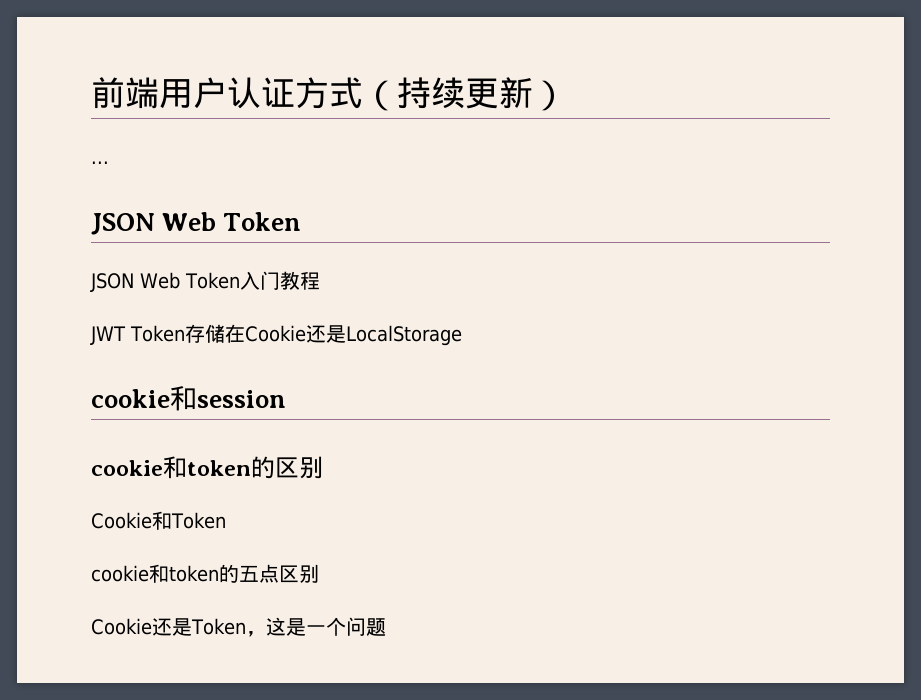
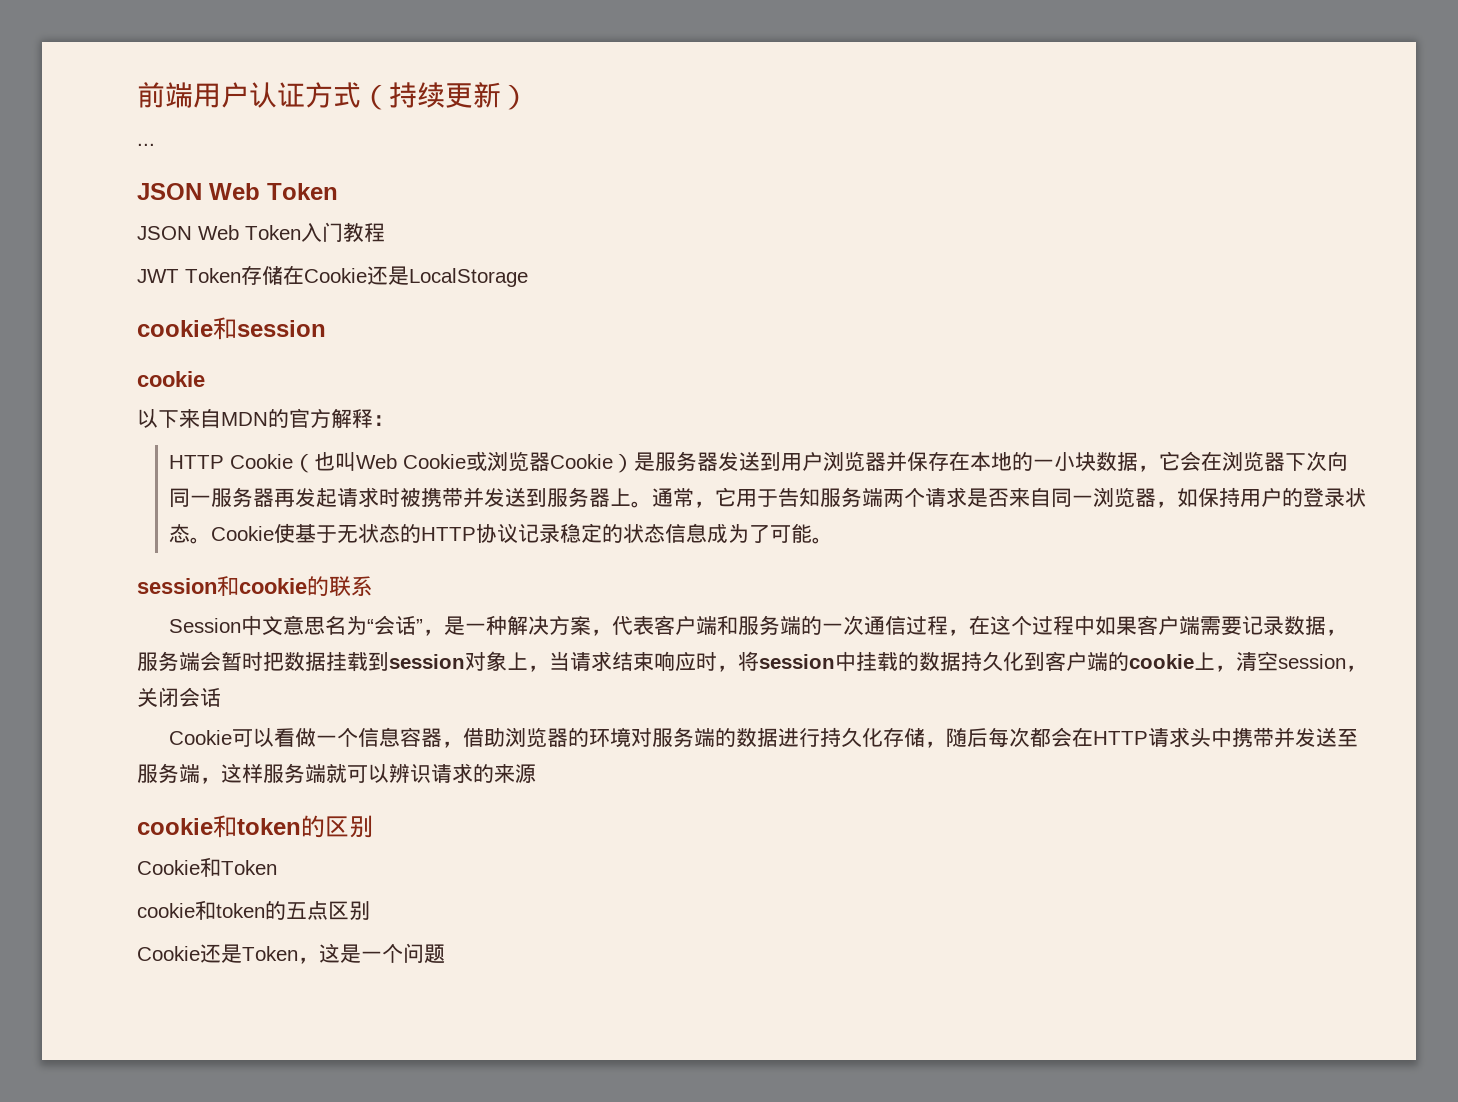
  cookie和session
+ cookie
+ 以下来自MDN的官方解释：
+ HTTP Cookie（也叫Web Cookie或浏览器Cookie）是服务器发送到用户浏览器并保存在本地的一小块数据，它会在浏览器下次向同一服务器再发起请求时被携带并发送到服务器上。通常，它用于告知服务端两个请求是否来自同一浏览器，如保持用户的登录状态。Cookie使基于无状态的HTTP协议记录稳定的状态信息成为了可能。
+ session和cookie的联系
+ Session中文意思名为“会话”，是一种解决方案，代表客户端和服务端的一次通信过程，在这个过程中如果客户端需要记录数据，服务端会暂时把数据挂载到session对象上，当请求结束响应时，将session中挂载的数据持久化到客户端的cookie上，清空session，关闭会话
+ Cookie可以看做一个信息容器，借助浏览器的环境对服务端的数据进行持久化存储，随后每次都会在HTTP请求头中携带并发送至服务端，这样服务端就可以辨识请求的来源

